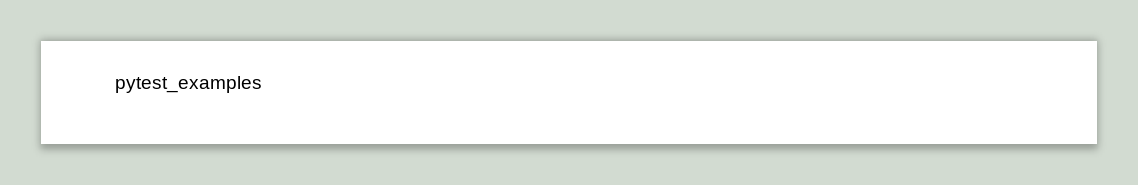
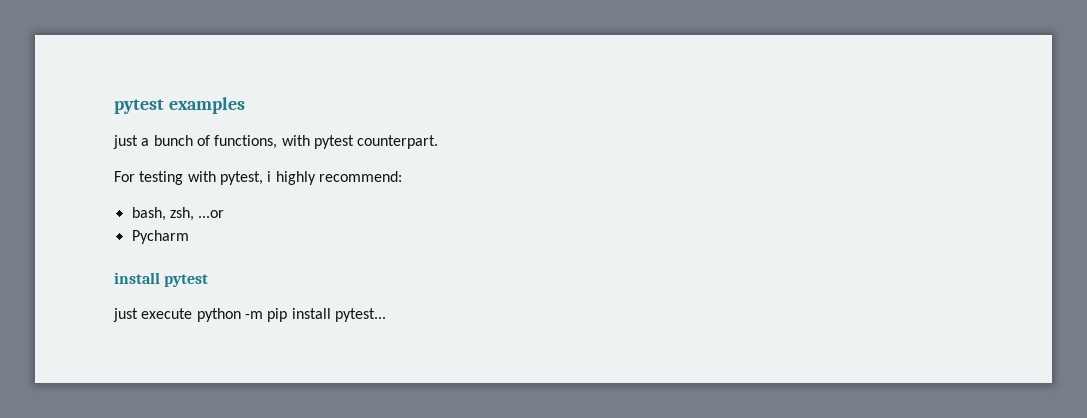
- pytest_examples
+ pytest examples
+ just a bunch of functions, with pytest counterpart.
+ For testing with pytest, i highly recommend:
+ bash, zsh, ...or
+ Pycharm
+ install pytest
+ just execute python -m pip install pytest...

